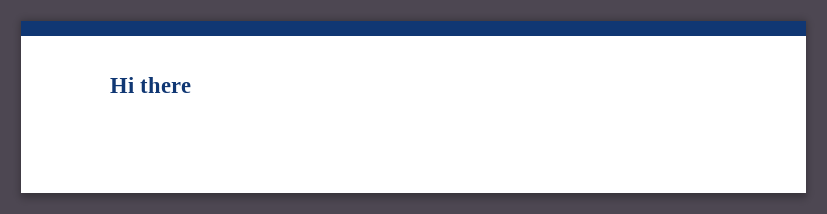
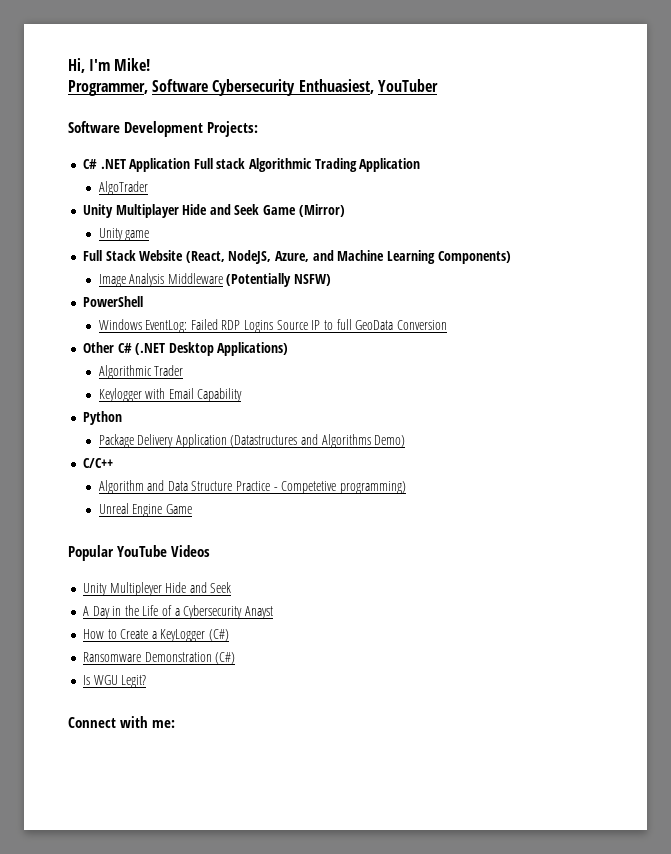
- Hi there
+ Hi, I'm Mike!
+ Programmer, Software Cybersecurity Enthuasiest, YouTuber
+ Software Development Projects:
+ C# .NET Application Full stack Algorithmic Trading Application
+ AlgoTrader
+ Unity Multiplayer Hide and Seek Game (Mirror)
+ Unity game
+ Full Stack Website (React, NodeJS, Azure, and Machine Learning Components)
+ Image Analysis Middleware (Potentially NSFW)
+ PowerShell
+ Windows EventLog: Failed RDP Logins Source IP to full GeoData Conversion
+ Other C# (.NET Desktop Applications)
+ Algorithmic Trader
+ Keylogger with Email Capability
+ Python
+ Package Delivery Application (Datastructures and Algorithms Demo)
+ C/C++
+ Algorithm and Data Structure Practice - Competetive programming)
+ Unreal Engine Game
+ Popular YouTube Videos
+ Unity Multipleyer Hide and Seek
+ A Day in the Life of a Cybersecurity Anayst
+ How to Create a KeyLogger (C#)
+ Ransomware Demonstration (C#)
+ Is WGU Legit?
+ Connect with me:

